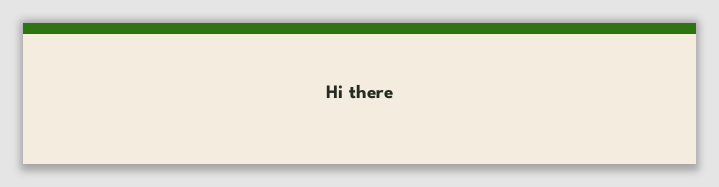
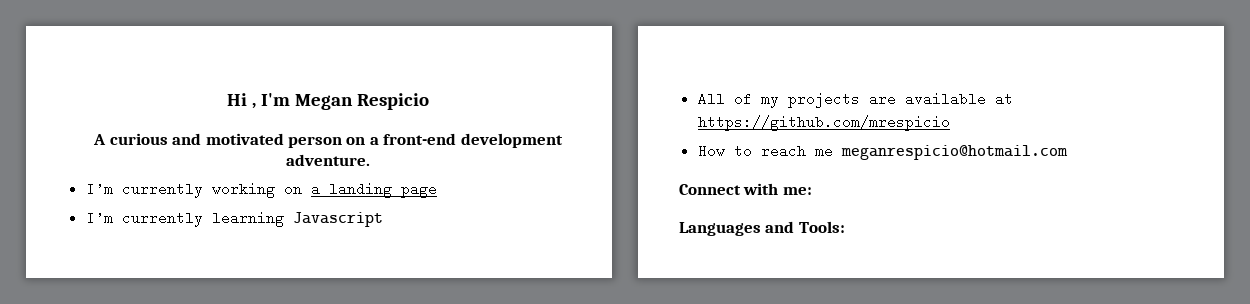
- Hi there
+ Hi , I'm Megan Respicio
+ A curious and motivated person on a front-end development adventure.
+ I’m currently working on a landing page
+ I’m currently learning Javascript
+ All of my projects are available at https://github.com/mrespicio
+ How to reach me meganrespicio@hotmail.com
+ Connect with me:
+ Languages and Tools:

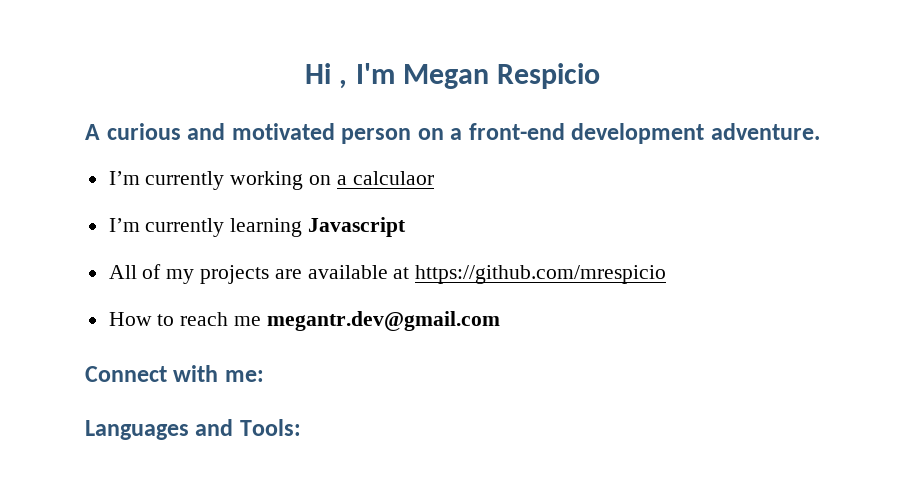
- I’m currently working on a landing page
+ I’m currently working on a calculaor
- How to reach me meganrespicio@hotmail.com
+ How to reach me megantr.dev@gmail.com

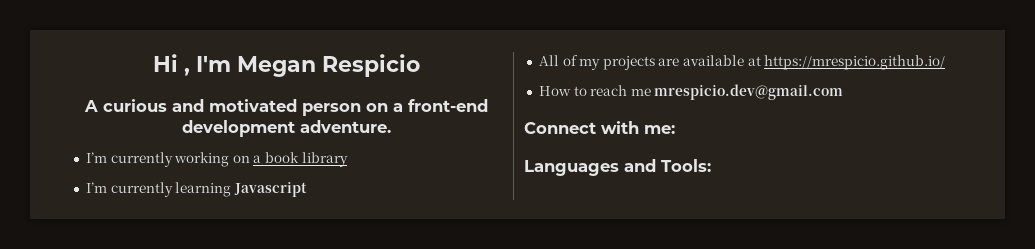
- I’m currently working on a calculaor
+ I’m currently working on a book library
- All of my projects are available at https://github.com/mrespicio
+ All of my projects are available at https://mrespicio.github.io/
- How to reach me megantr.dev@gmail.com
+ How to reach me mrespicio.dev@gmail.com

